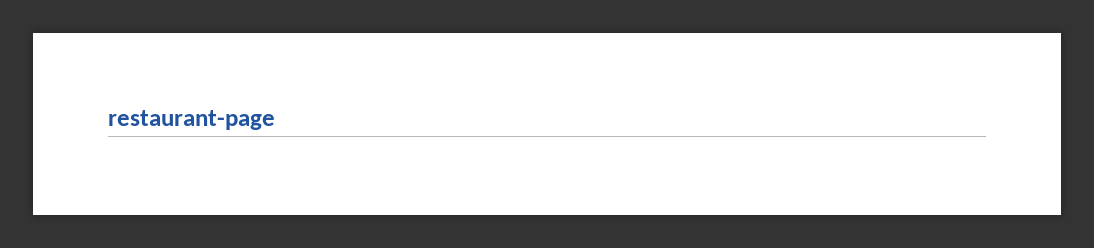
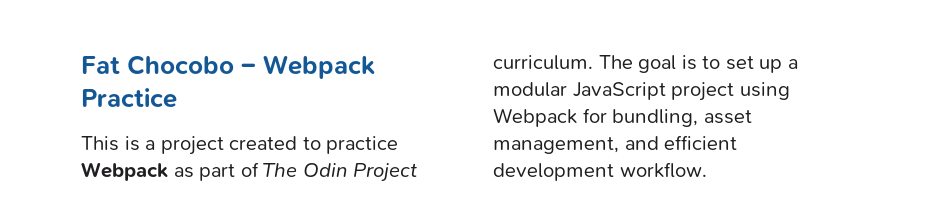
- restaurant-page
+ Fat Chocobo – Webpack Practice
+ This is a project created to practice Webpack as part of The Odin Project curriculum. The goal is to set up a modular JavaScript project using Webpack for bundling, asset management, and efficient development workflow.

